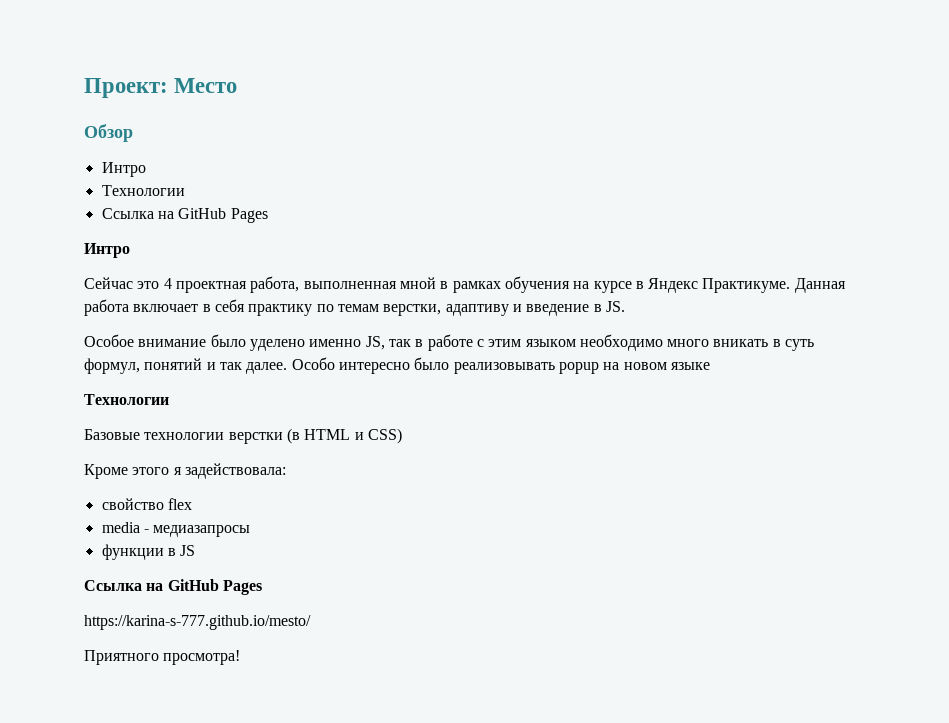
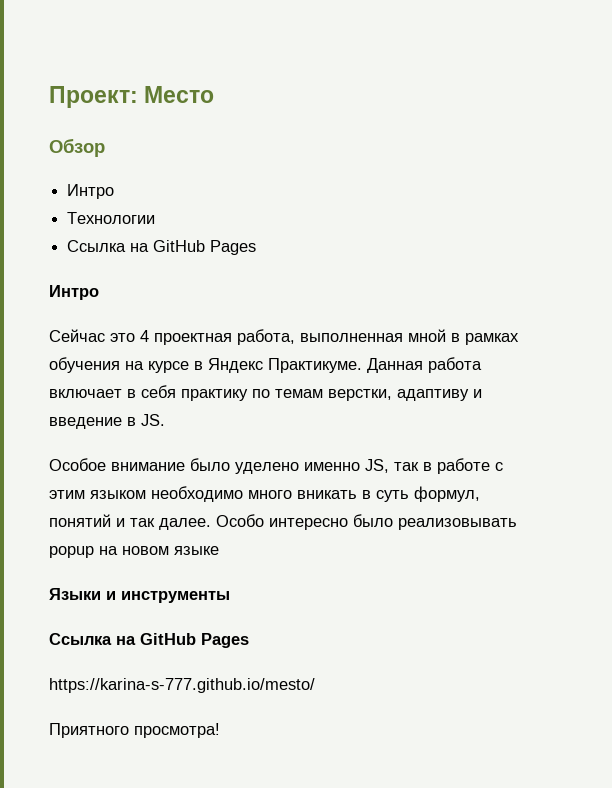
  Особо интересно было реализовывать popup на новом языке
- Технологии
- Базовые технологии верстки (в HTML и CSS)
- Кроме этого я задействовала:
- свойство flex
- media - медиазапросы
- функции в JS
+ Языки и инструменты

